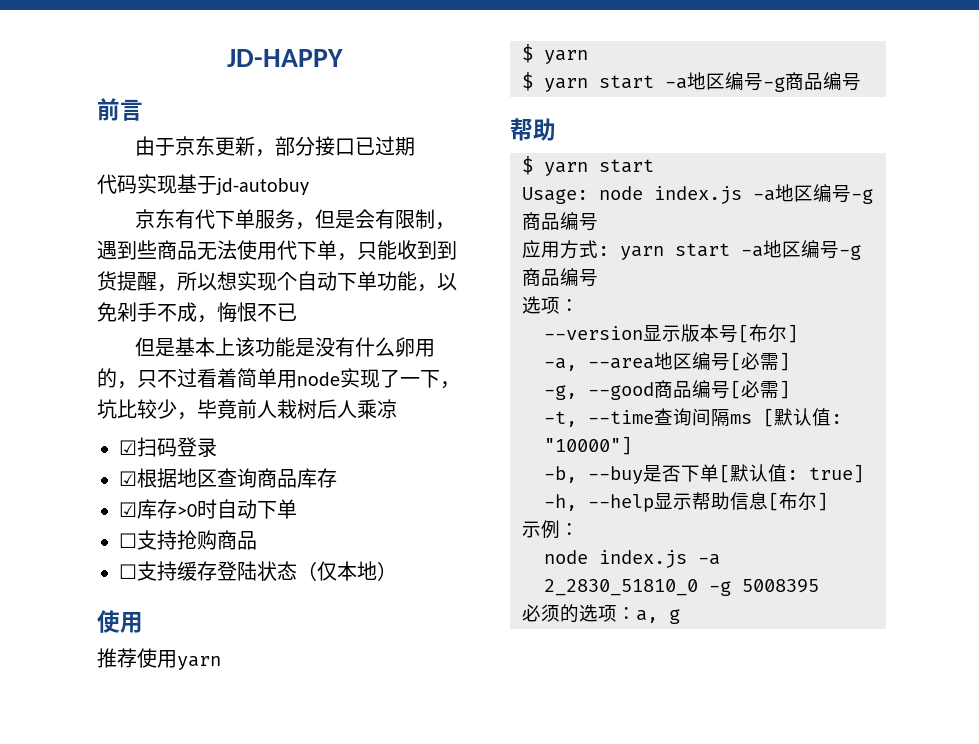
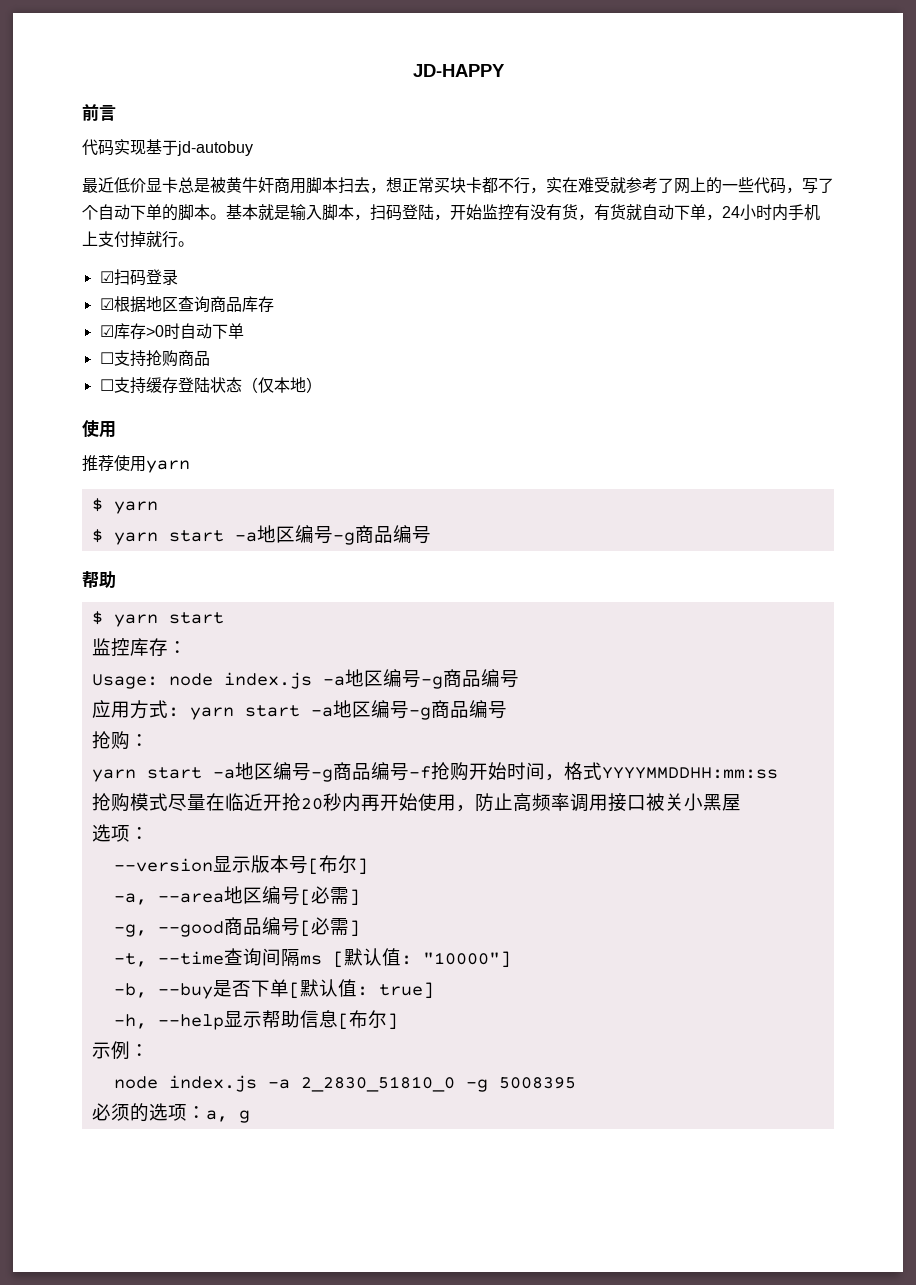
- 由于京东更新，部分接口已过期
  代码实现基于jd-autobuy
- 京东有代下单服务，但是会有限制，遇到些商品无法使用代下单，只能收到到货提醒，所以想实现个自动下单功能，以免剁手不成，悔恨不已
- 但是基本上该功能是没有什么卵用的，只不过看着简单用node实现了一下，坑比较少，毕竟前人栽树后人乘凉
+ 最近低价显卡总是被黄牛奸商用脚本扫去，想正常买块卡都不行，实在难受就参考了网上的一些代码，写了个自动下单的脚本。基本就是输入脚本，扫码登陆，开始监控有没有货，有货就自动下单，24小时内手机上支付掉就行。
+ 监控库存：
+ 抢购：
+ yarn start -a地区编号-g商品编号-f抢购开始时间，格式YYYYMMDDHH:mm:ss
+ 抢购模式尽量在临近开抢20秒内再开始使用，防止高频率调用接口被关小黑屋

